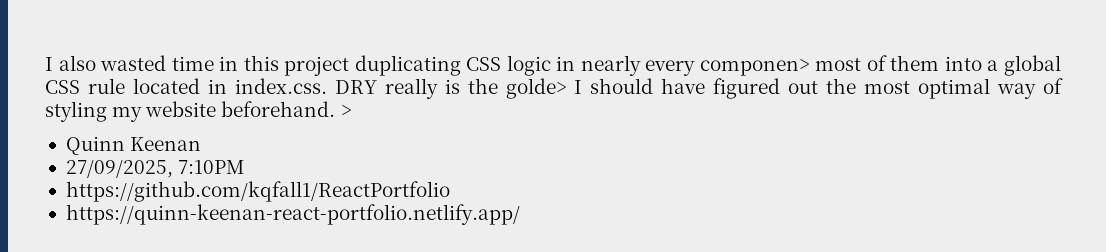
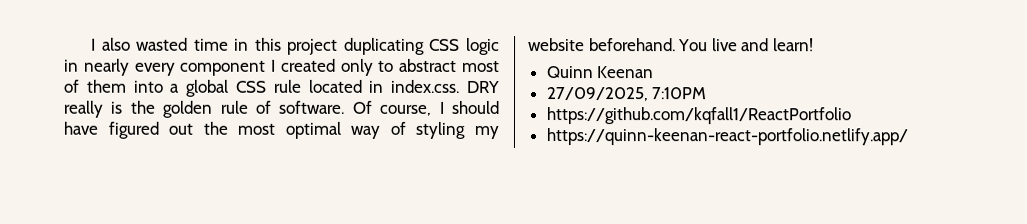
- I also wasted time in this project duplicating CSS logic in nearly every componen> most of them into a global CSS rule located in index.css. DRY really is the golde> I should have figured out the most optimal way of styling my website beforehand.
+ I also wasted time in this project duplicating CSS logic in nearly every component I created only to abstract most of them into a global CSS rule located in index.css. DRY really is the golden rule of software. Of course, I should have figured out the most optimal way of styling my website beforehand.
- >
+ You live and learn!

